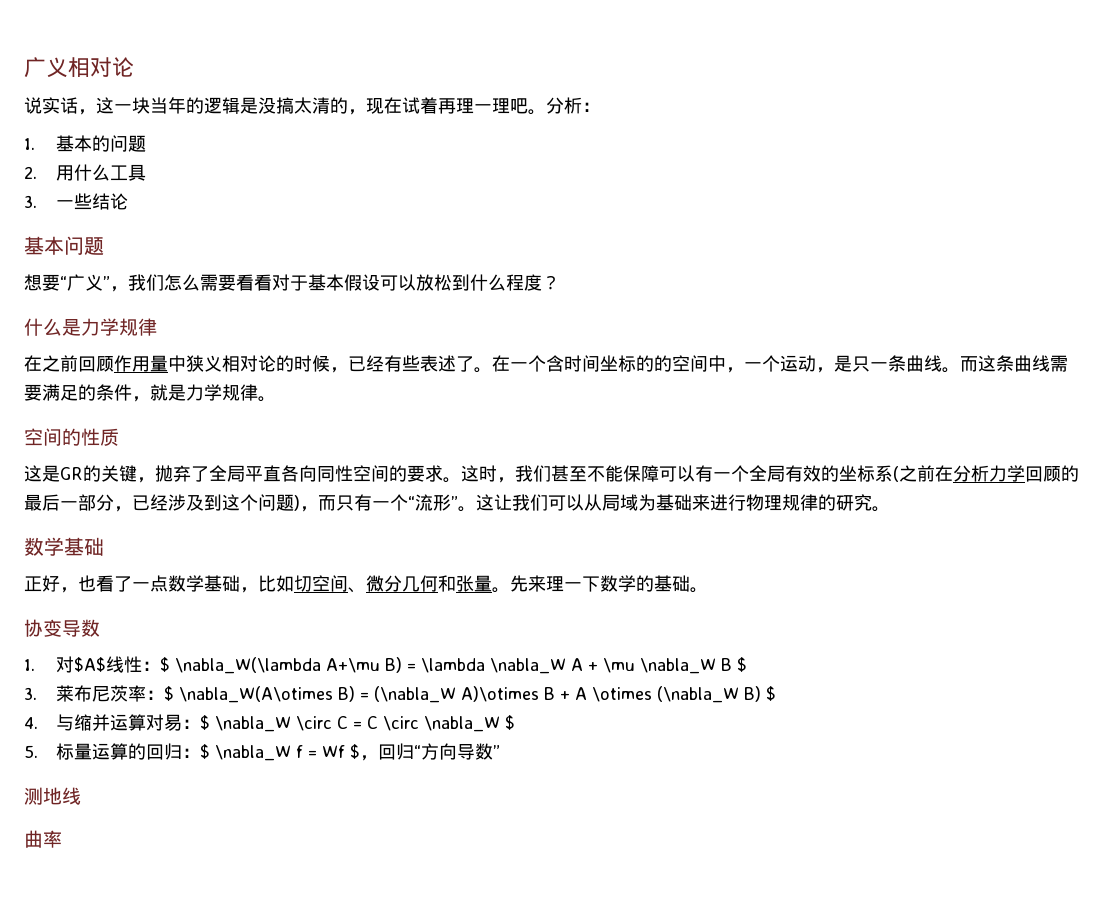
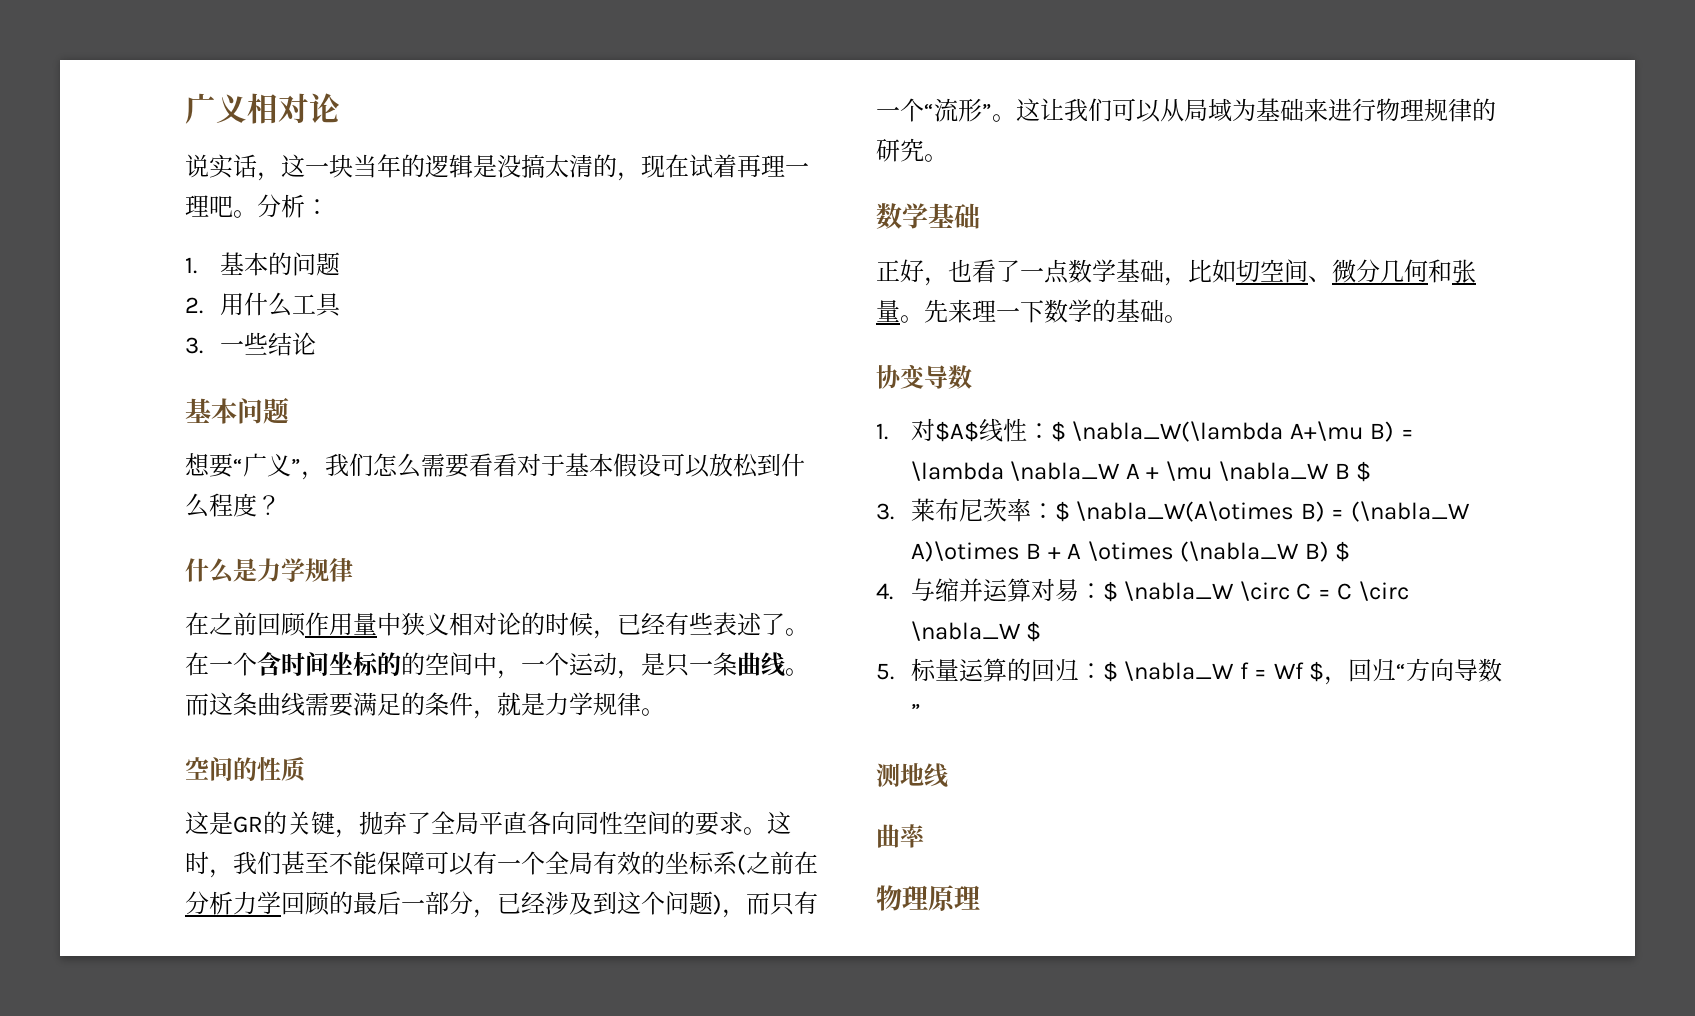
+ 物理原理

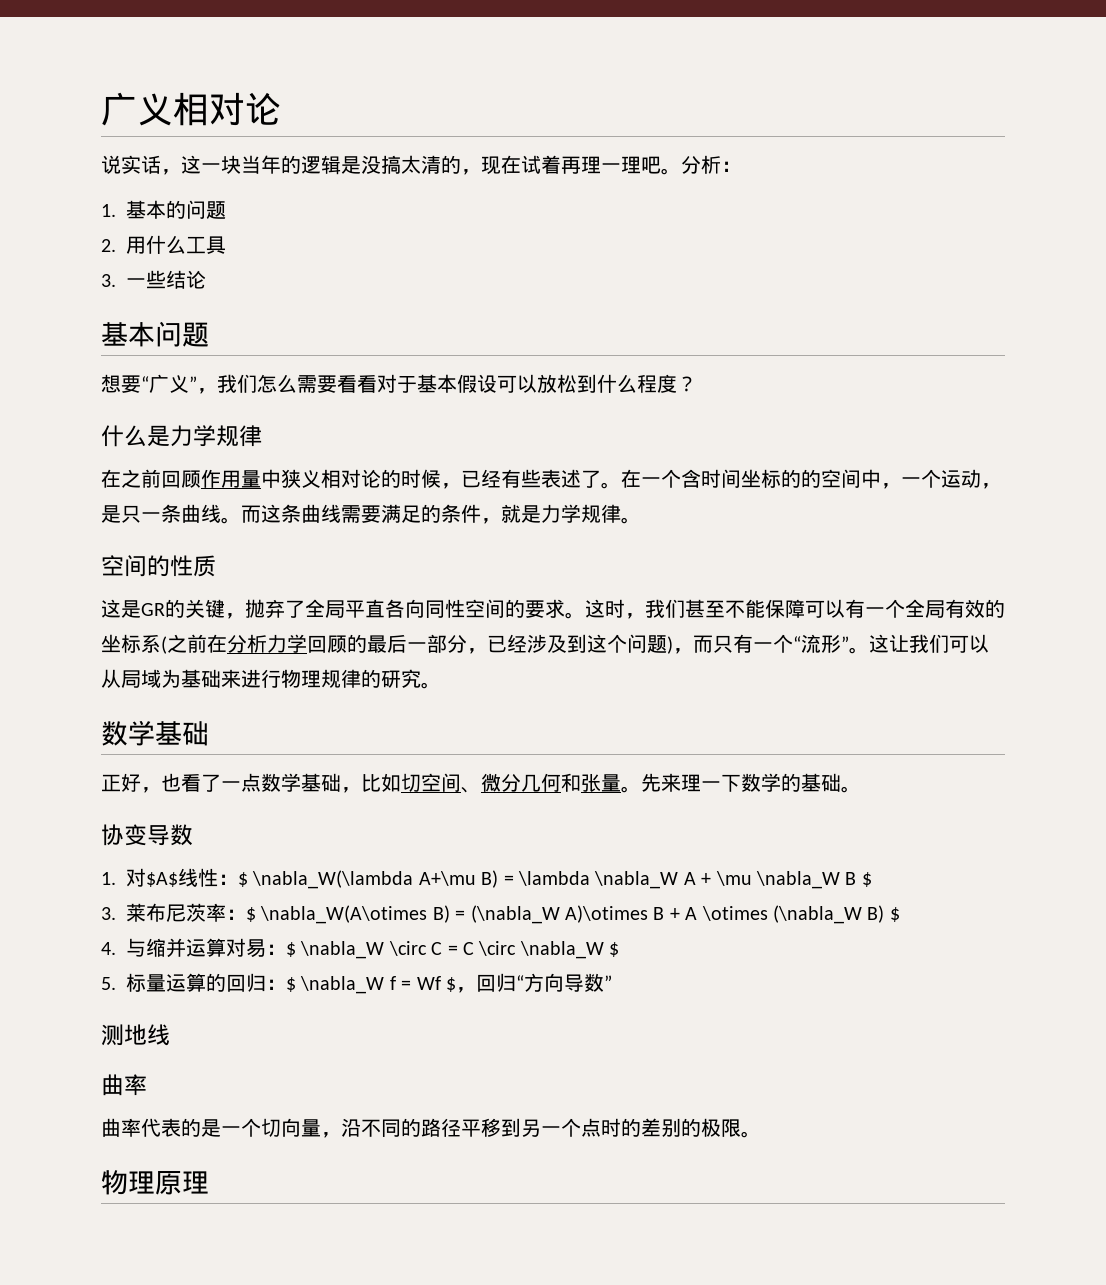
+ 曲率代表的是一个切向量，沿不同的路径平移到另一个点时的差别的极限。

